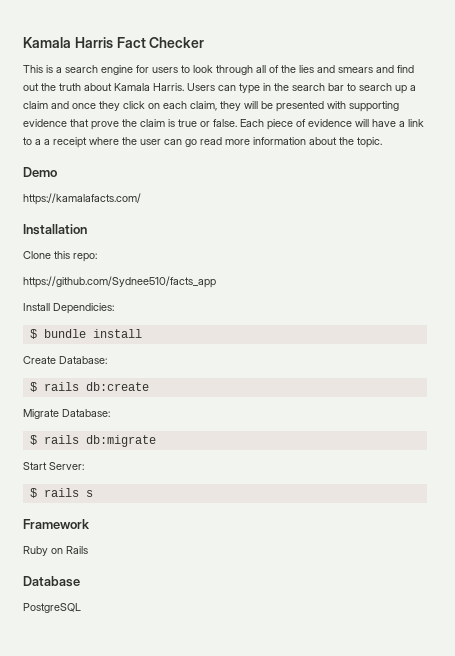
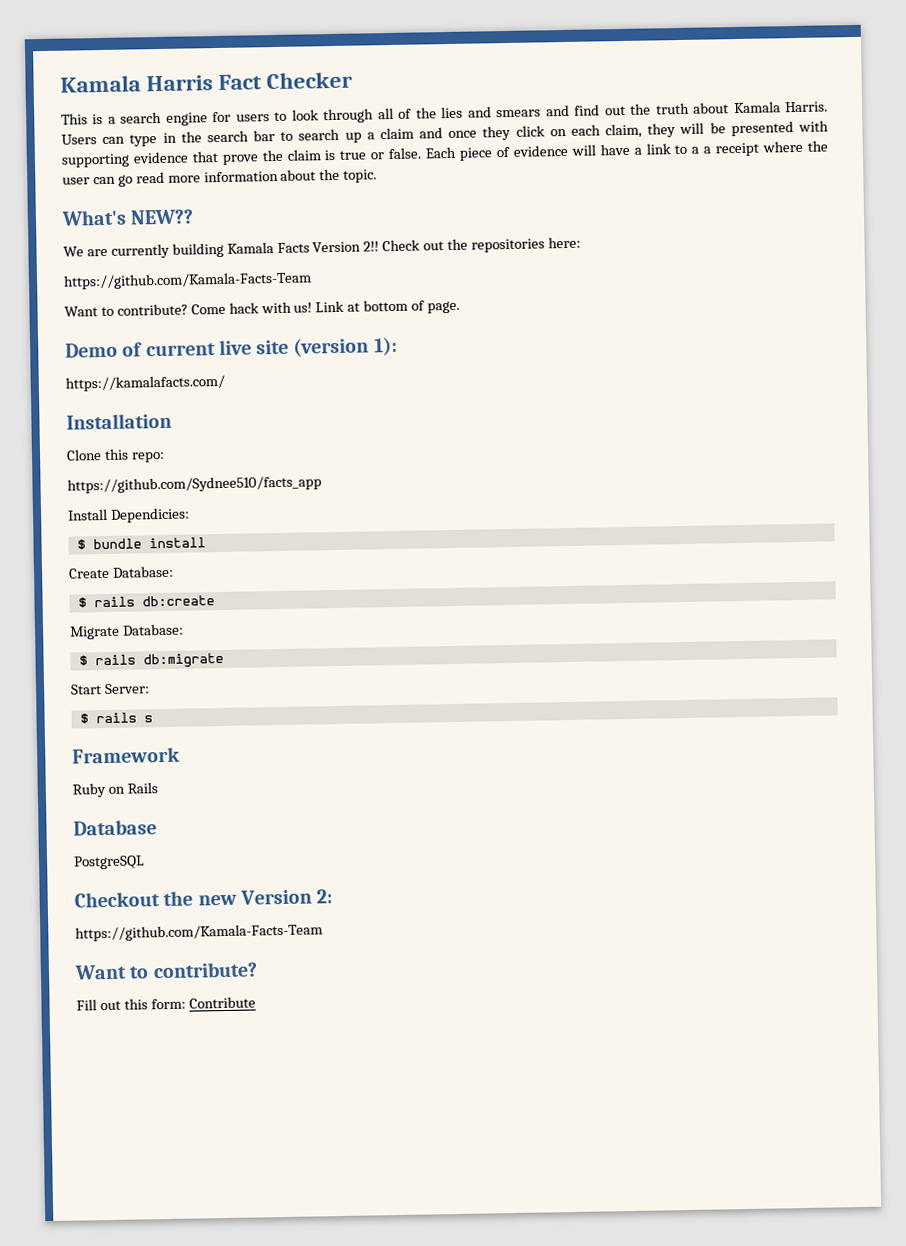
- Demo
+ What's NEW??
+ We are currently building Kamala Facts Version 2!! Check out the repositories here:
+ https://github.com/Kamala-Facts-Team
+ Want to contribute? Come hack with us! Link at bottom of page.
+ Demo of current live site (version 1):
+ Checkout the new Version 2:
+ https://github.com/Kamala-Facts-Team
+ Want to contribute?
+ Fill out this form: Contribute

